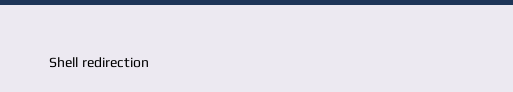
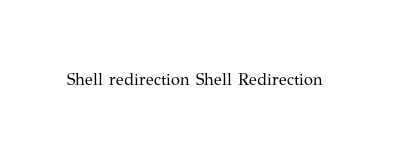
- Shell redirection
+ Shell redirection Shell Redirection

